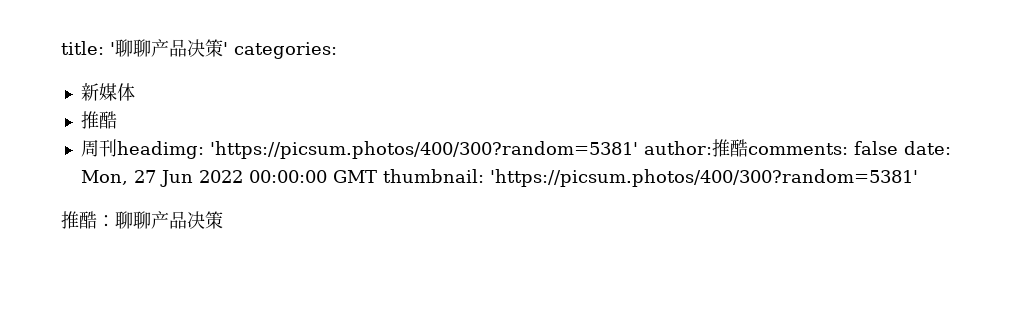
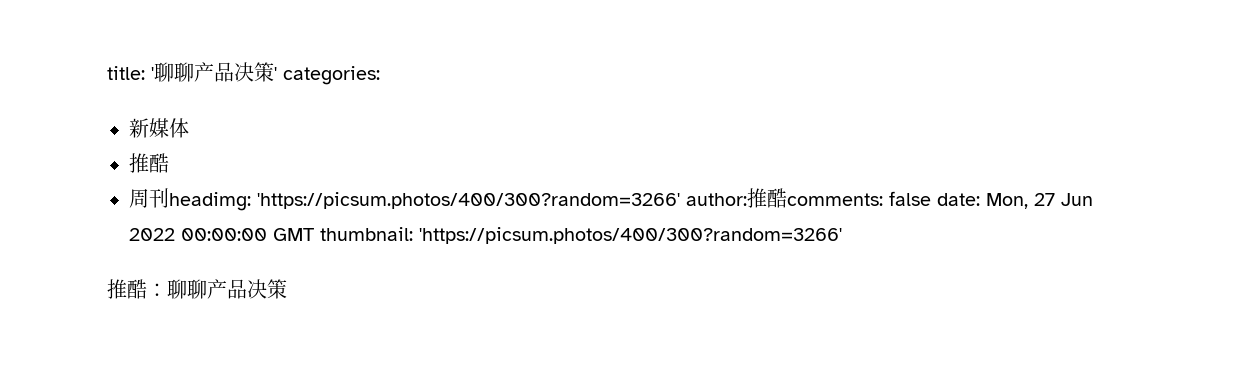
- 周刊headimg: 'https://picsum.photos/400/300?random=5381' author:推酷comments: false date: Mon, 27 Jun 2022 00:00:00 GMT thumbnail: 'https://picsum.photos/400/300?random=5381'
+ 周刊headimg: 'https://picsum.photos/400/300?random=3266' author:推酷comments: false date: Mon, 27 Jun 2022 00:00:00 GMT thumbnail: 'https://picsum.photos/400/300?random=3266'

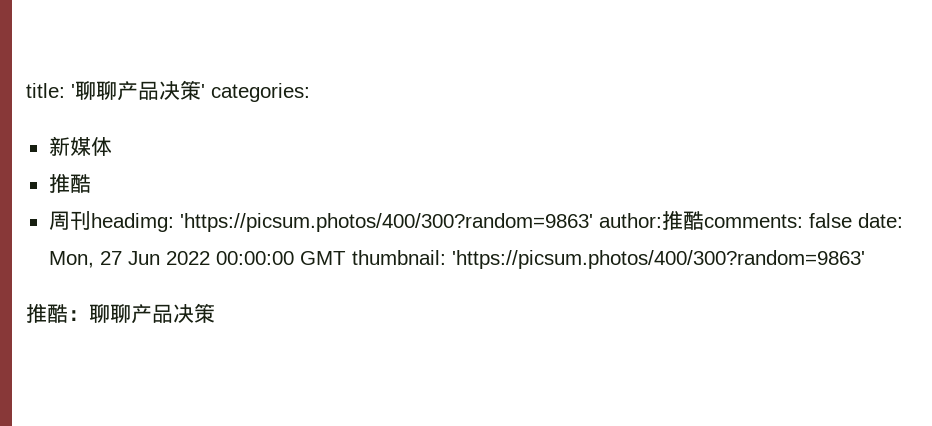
- 周刊headimg: 'https://picsum.photos/400/300?random=3266' author:推酷comments: false date: Mon, 27 Jun 2022 00:00:00 GMT thumbnail: 'https://picsum.photos/400/300?random=3266'
+ 周刊headimg: 'https://picsum.photos/400/300?random=9863' author:推酷comments: false date: Mon, 27 Jun 2022 00:00:00 GMT thumbnail: 'https://picsum.photos/400/300?random=9863'

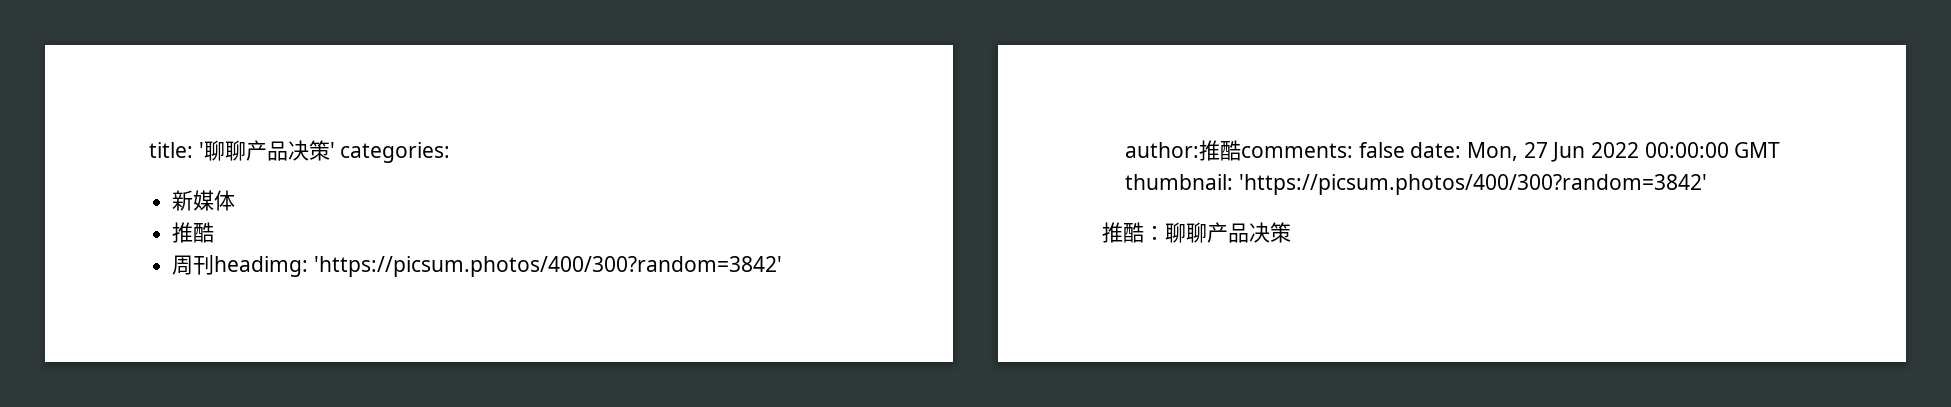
- 周刊headimg: 'https://picsum.photos/400/300?random=9863' author:推酷comments: false date: Mon, 27 Jun 2022 00:00:00 GMT thumbnail: 'https://picsum.photos/400/300?random=9863'
+ 周刊headimg: 'https://picsum.photos/400/300?random=3842' author:推酷comments: false date: Mon, 27 Jun 2022 00:00:00 GMT thumbnail: 'https://picsum.photos/400/300?random=3842'

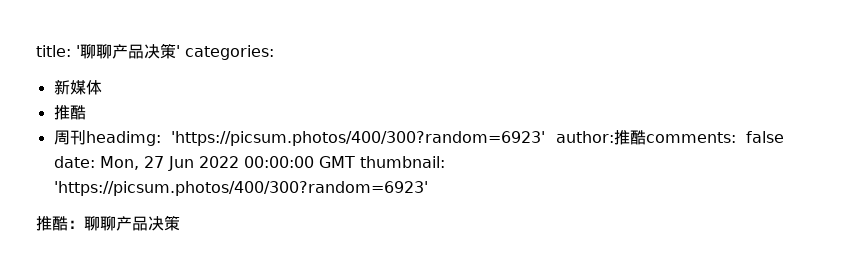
- 周刊headimg: 'https://picsum.photos/400/300?random=3842' author:推酷comments: false date: Mon, 27 Jun 2022 00:00:00 GMT thumbnail: 'https://picsum.photos/400/300?random=3842'
+ 周刊headimg: 'https://picsum.photos/400/300?random=6923' author:推酷comments: false date: Mon, 27 Jun 2022 00:00:00 GMT thumbnail: 'https://picsum.photos/400/300?random=6923'

